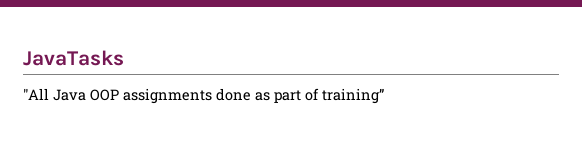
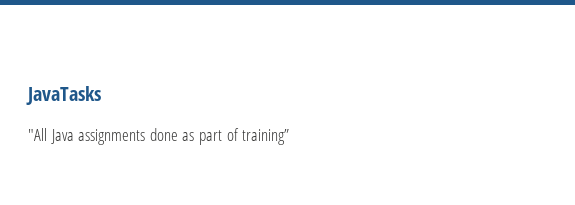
- "All Java OOP assignments done as part of training”
+ "All Java assignments done as part of training”

